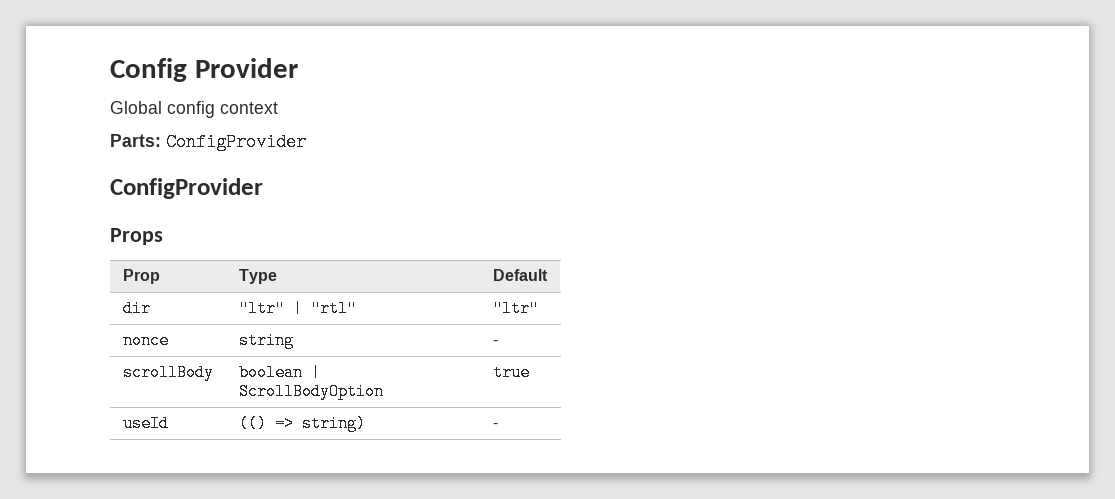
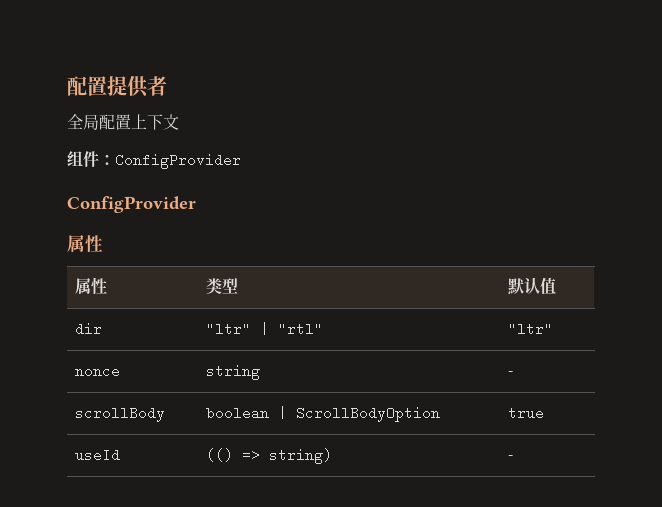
- Config Provider
- Global config context
- Parts: ConfigProvider
+ 配置提供者
+ 全局配置上下文
+ 组件：ConfigProvider
  ConfigProvider
- Props
- Prop | Type | Default
+ 属性
+ 属性 | 类型 | 默认值

